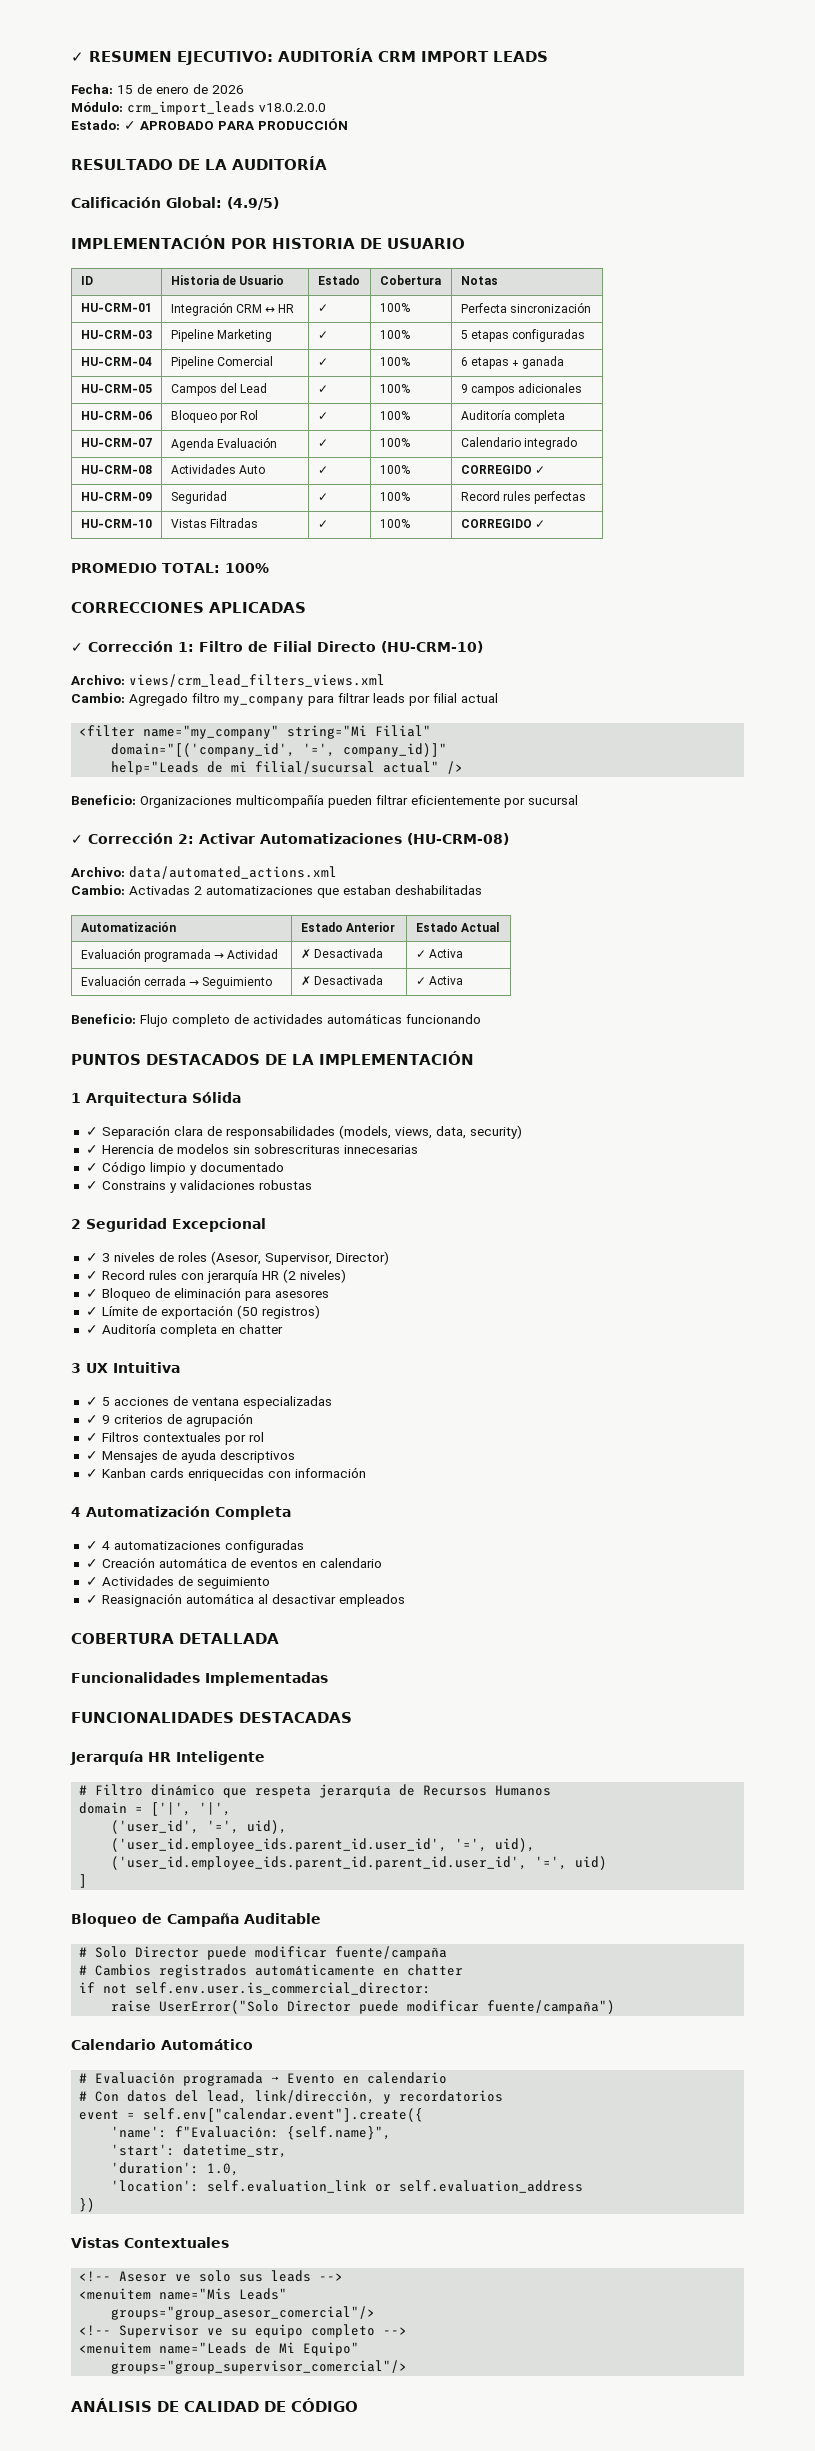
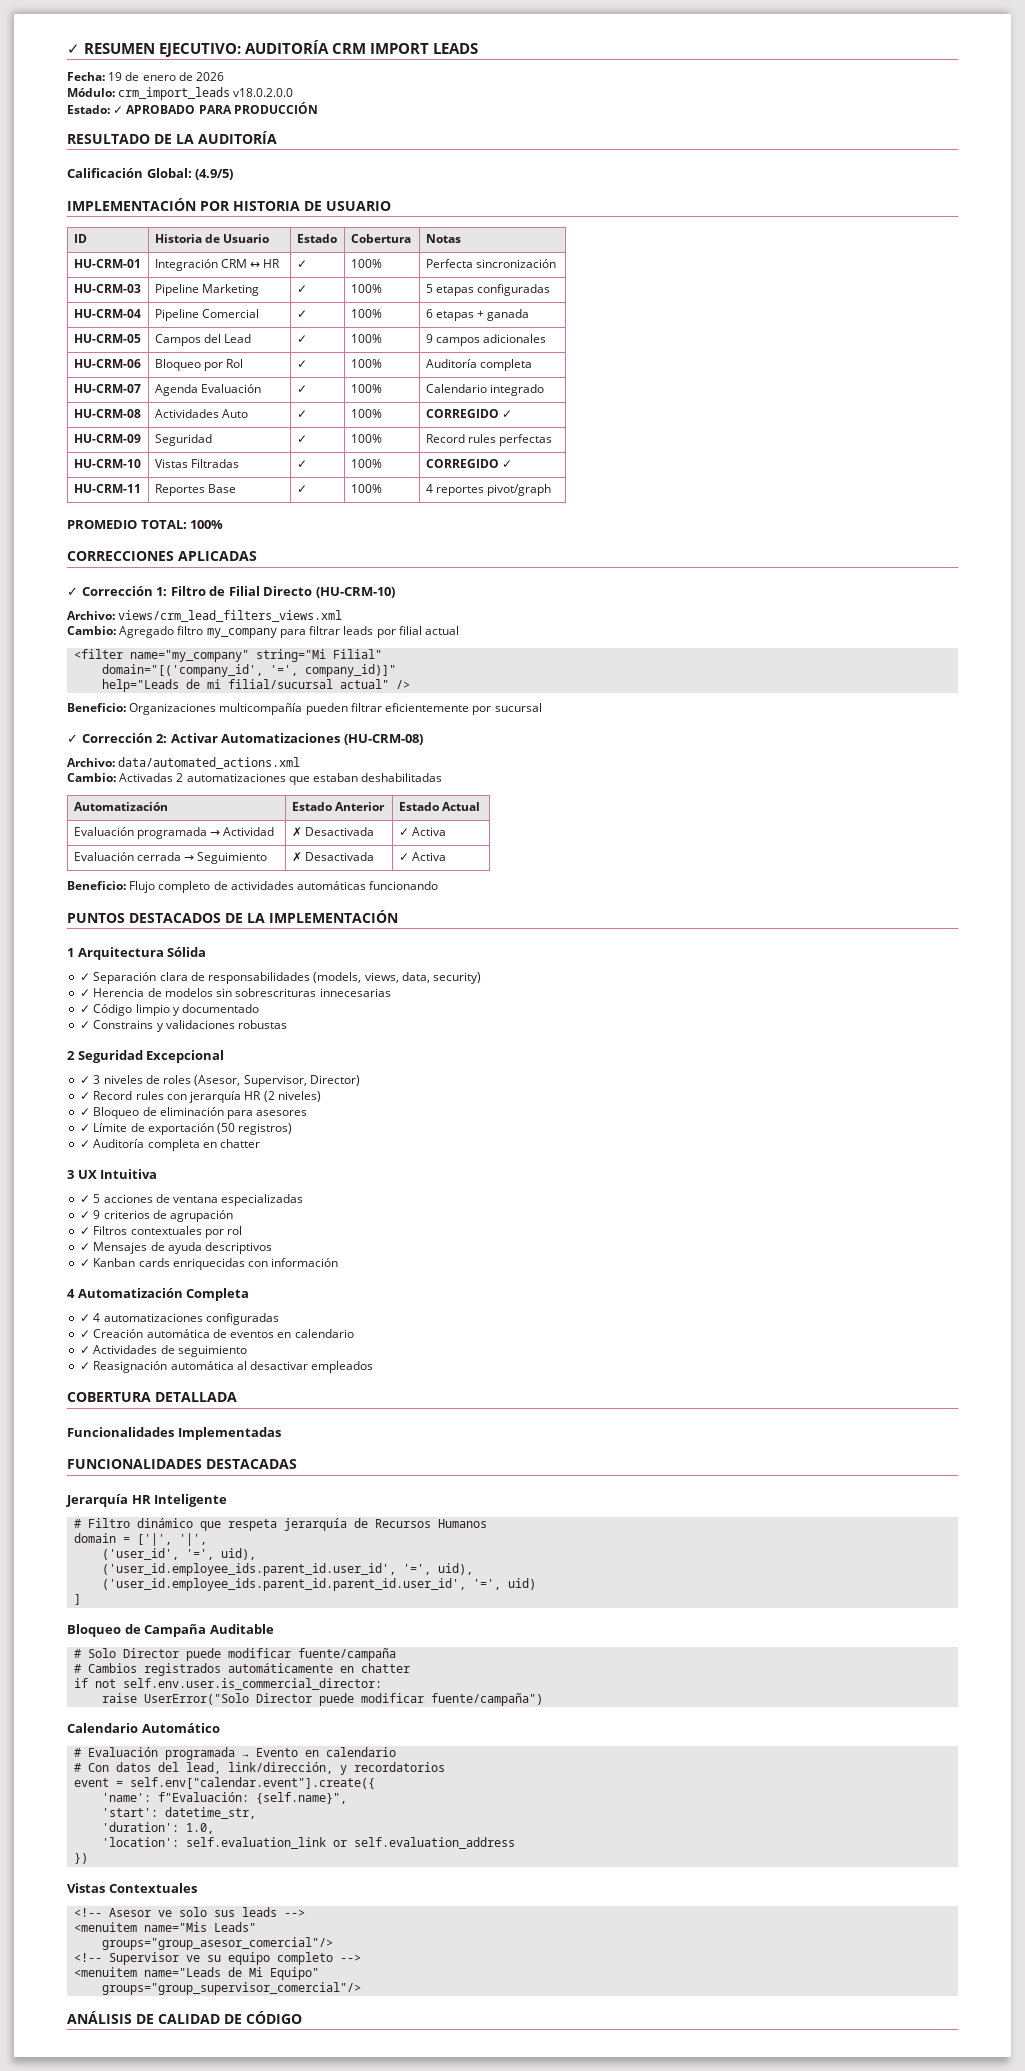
- Fecha: 15 de enero de 2026
+ Fecha: 19 de enero de 2026
+ HU-CRM-11 | Reportes Base | ✓ | 100% | 4 reportes pivot/graph

